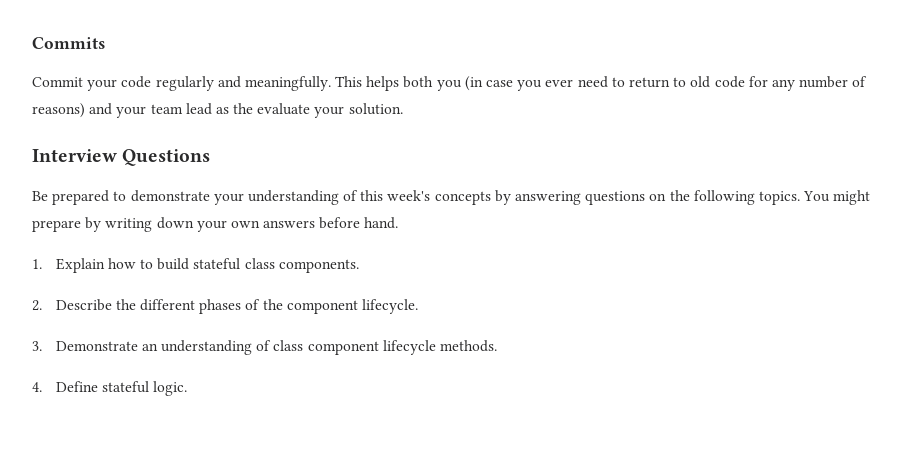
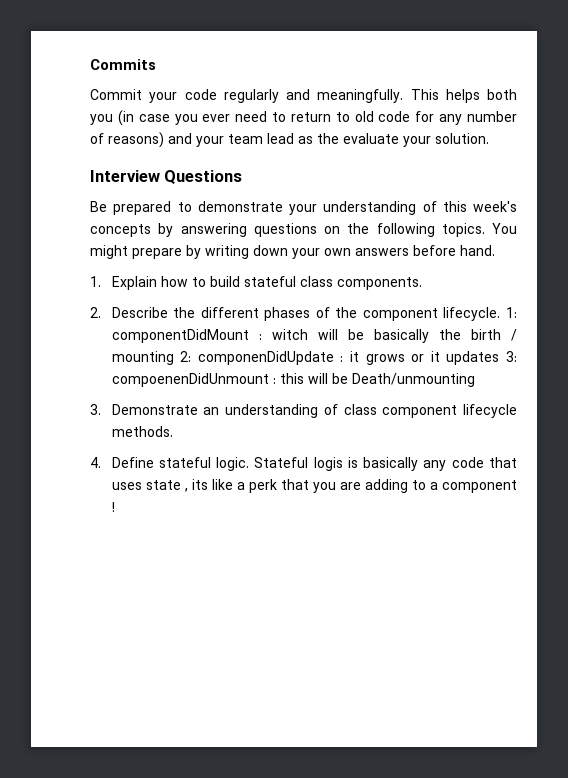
+ 1: componentDidMount : witch will be basically the birth / mounting 2: componenDidUpdate : it grows or it updates 3: compoenenDidUnmount : this will be Death/unmounting
+ Stateful logis is basically any code that uses state , its like a perk that you are adding to a component !

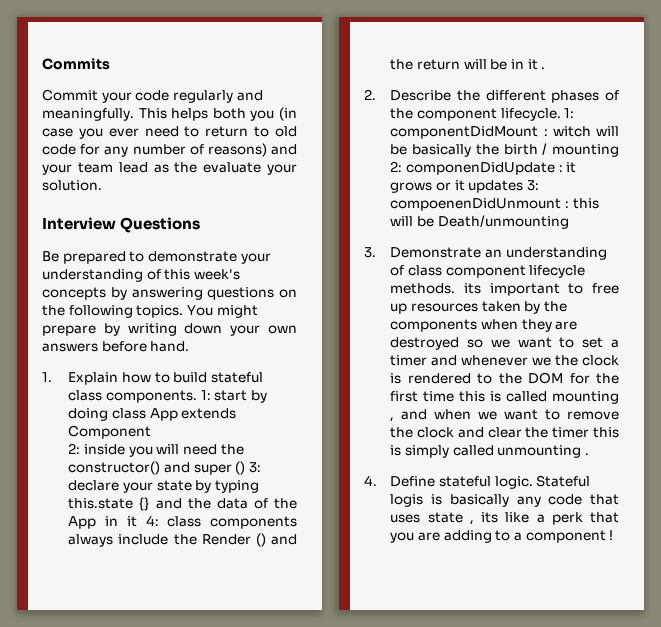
+ 1: start by doing class App extends Component
+ 2: inside you will need the constructor() and super () 3: declare your state by typing this.state {} and the data of the App in it 4: class components always include the Render () and the return will be in it .
- 3. Demonstrate an understanding of class component lifecycle methods.
+ 3. Demonstrate an understanding of class component lifecycle methods. its important to free up resources taken by the components when they are destroyed so we want to set a timer and whenever we the clock is rendered to the DOM for the first time this is called mounting , and when we want to remove the clock and clear the timer this is simply called unmounting .

